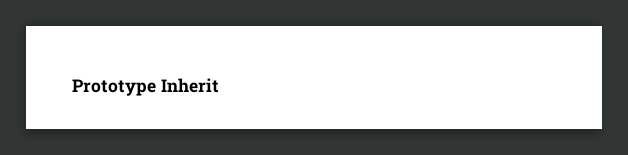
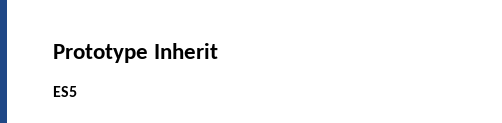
+ ES5

